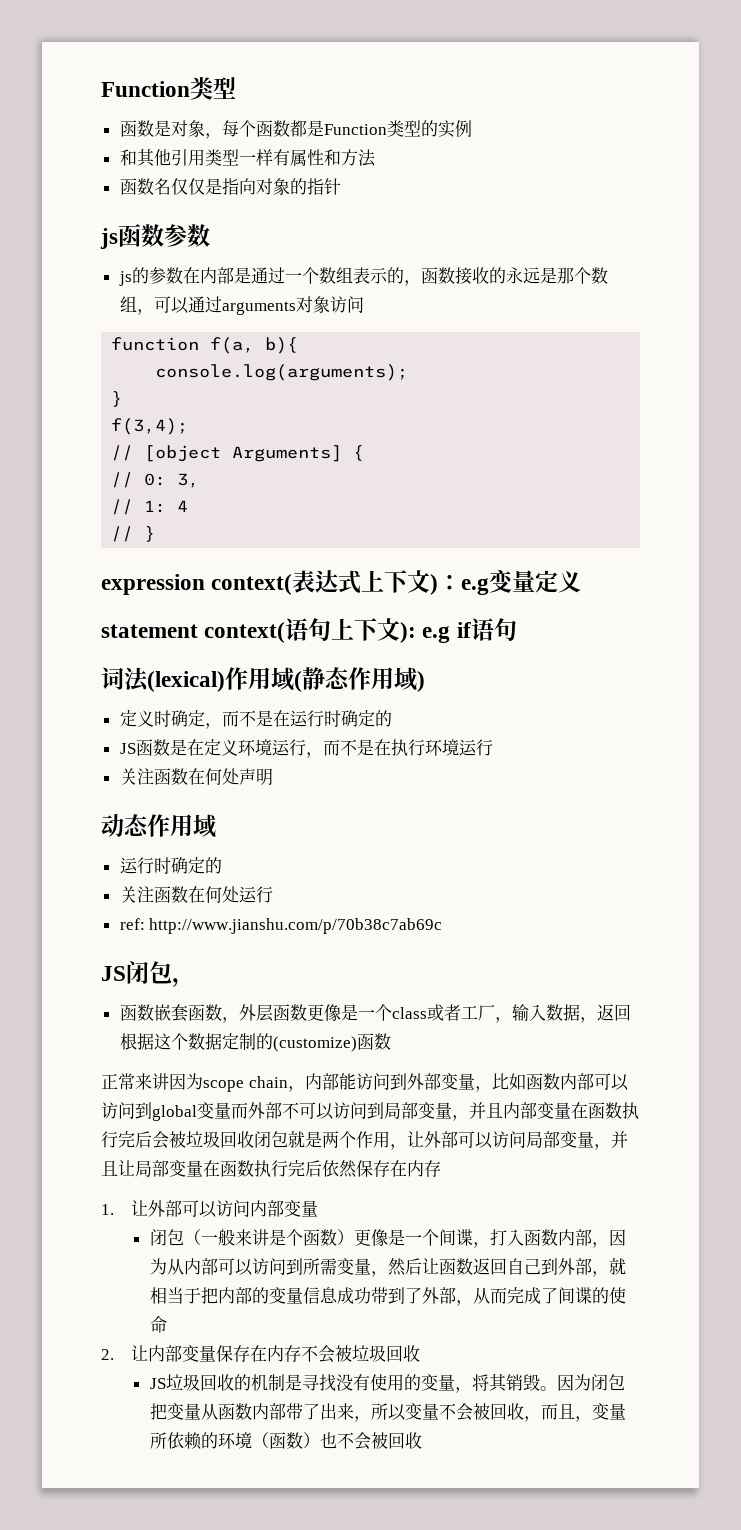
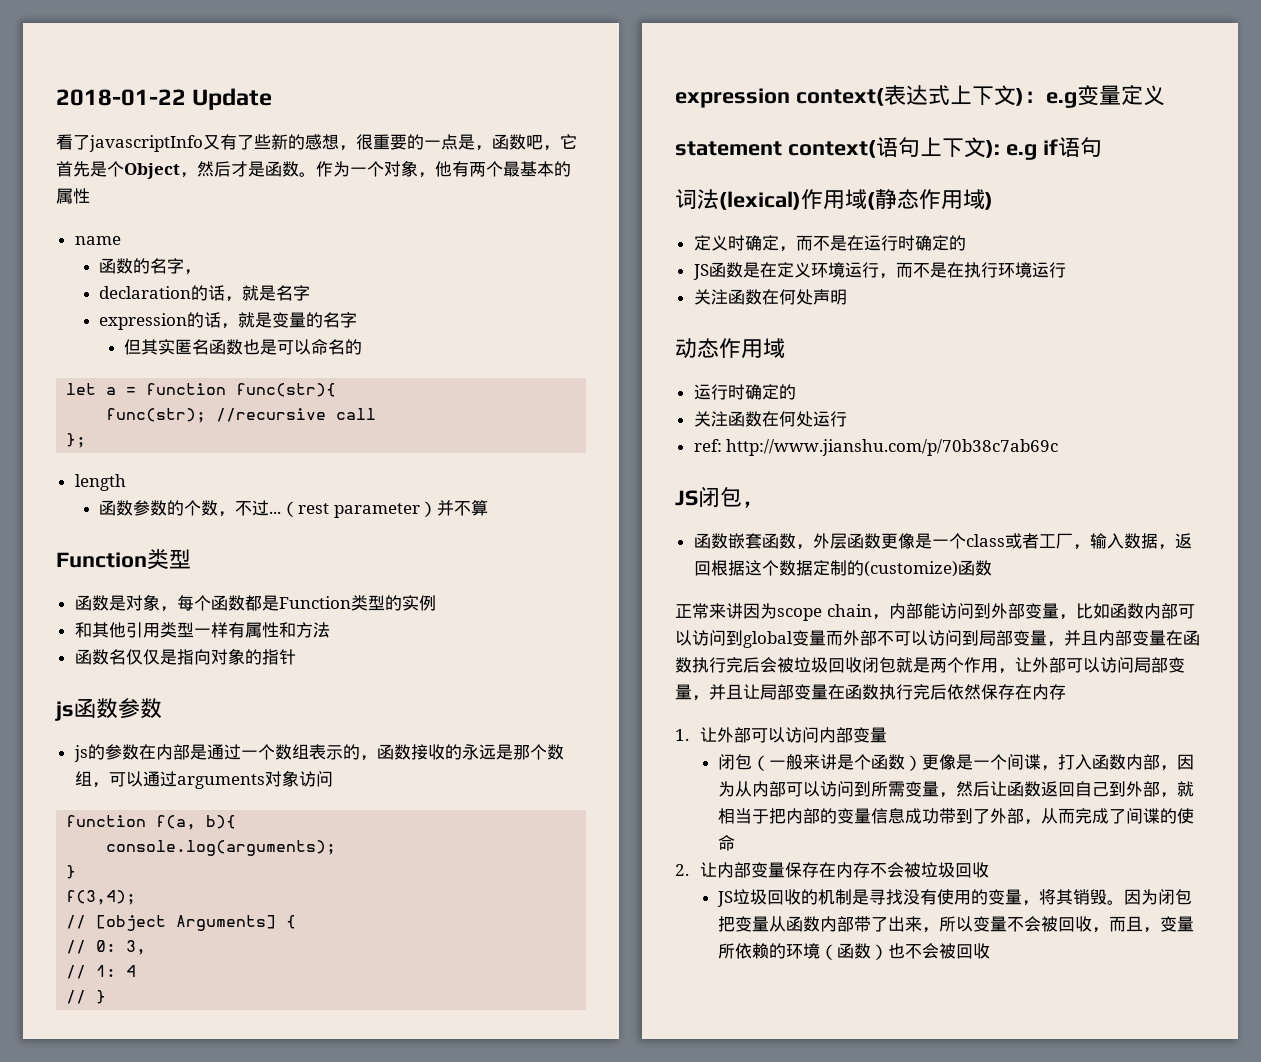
+ 2018-01-22 Update
+ 看了javascriptInfo又有了些新的感想，很重要的一点是，函数吧，它首先是个Object，然后才是函数。作为一个对象，他有两个最基本的属性
+ name
+ 函数的名字，
+ declaration的话，就是名字
+ expression的话，就是变量的名字
+ 但其实匿名函数也是可以命名的
+ let a = function func(str){
+ func(str); //recursive call
+ };
+ length
+ 函数参数的个数，不过...（rest parameter）并不算

